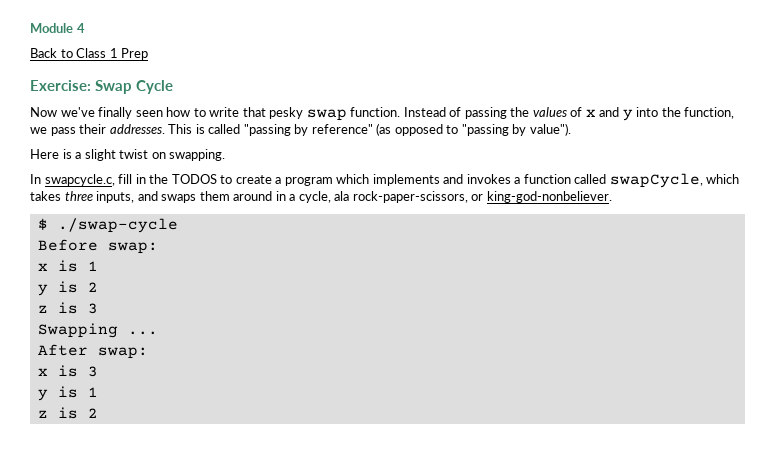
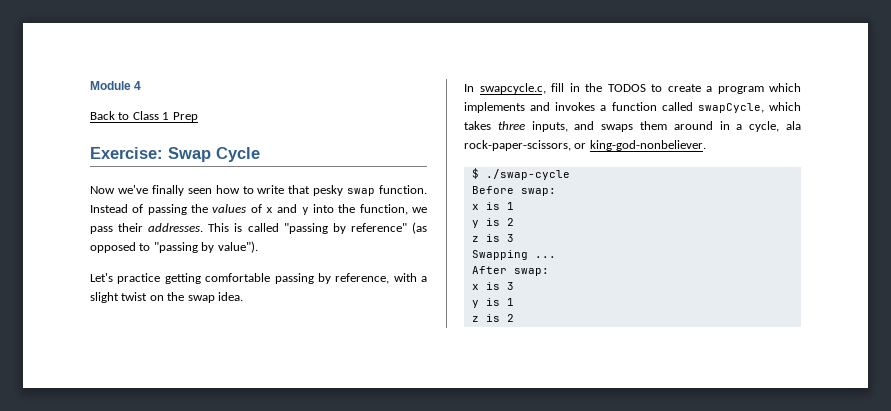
- Here is a slight twist on swapping.
+ Let's practice getting comfortable passing by reference, with a slight twist on the swap idea.

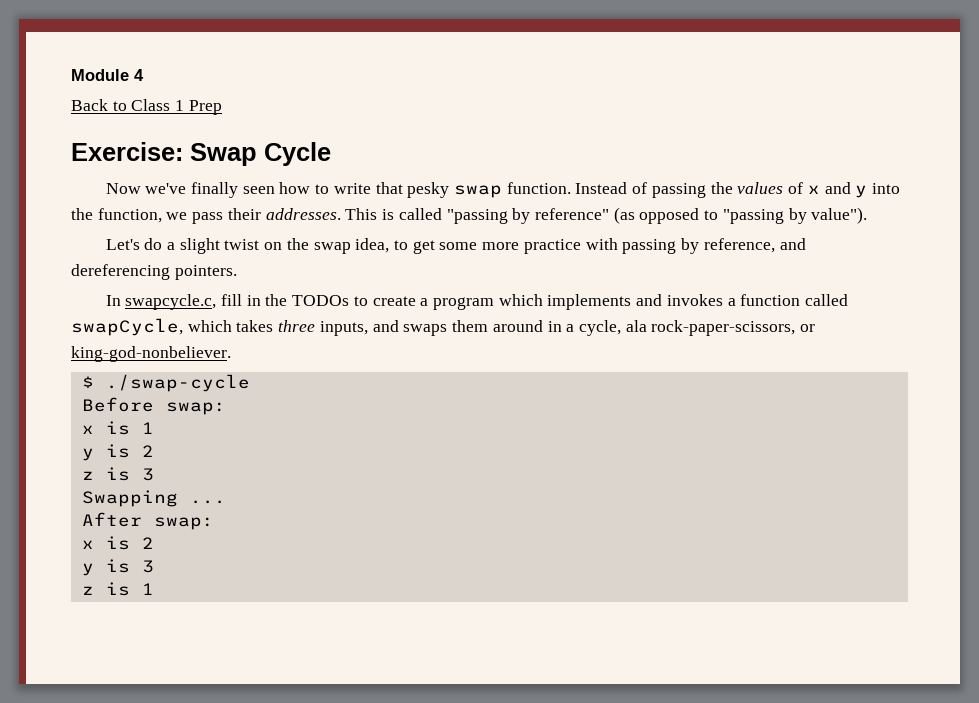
- Let's practice getting comfortable passing by reference, with a slight twist on the swap idea.
+ Let's do a slight twist on the swap idea, to get some more practice with passing by reference, and dereferencing pointers.
- In swapcycle.c, fill in the TODOS to create a program which implements and invokes a function called swapCycle, which takes three inputs, and swaps them around in a cycle, ala rock-paper-scissors, or king-god-nonbeliever.
+ In swapcycle.c, fill in the TODOs to create a program which implements and invokes a function called swapCycle, which takes three inputs, and swaps them around in a cycle, ala rock-paper-scissors, or king-god-nonbeliever.
- x is 3
- y is 1
- z is 2
+ x is 2
+ y is 3
+ z is 1

